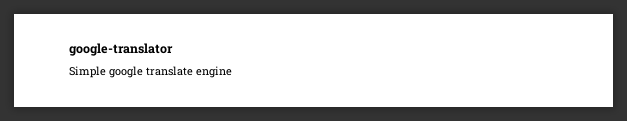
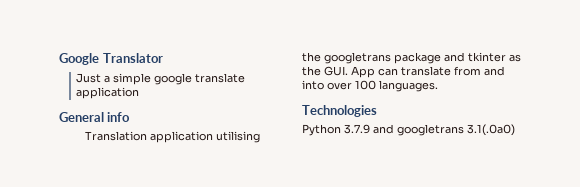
- google-translator
- Simple google translate engine
+ Google Translator
+ Just a simple google translate application
+ General info
+ Translation application utilising the googletrans package and tkinter as the GUI. App can translate from and into over 100 languages.
+ Technologies
+ Python 3.7.9 and googletrans 3.1(.0a0)

